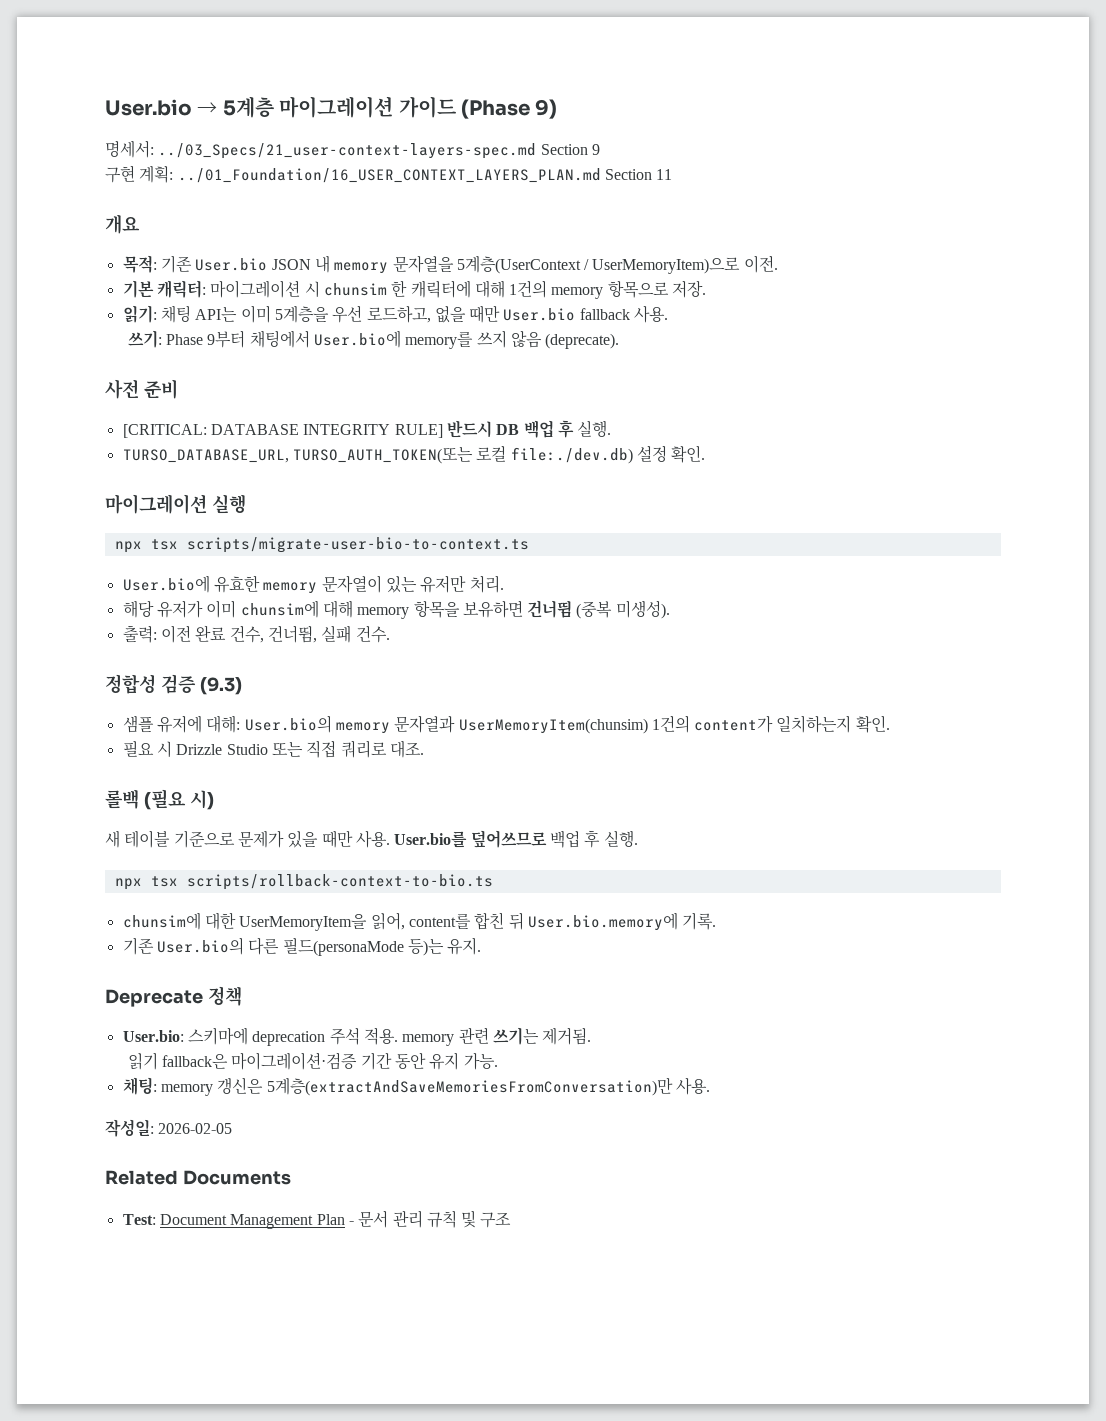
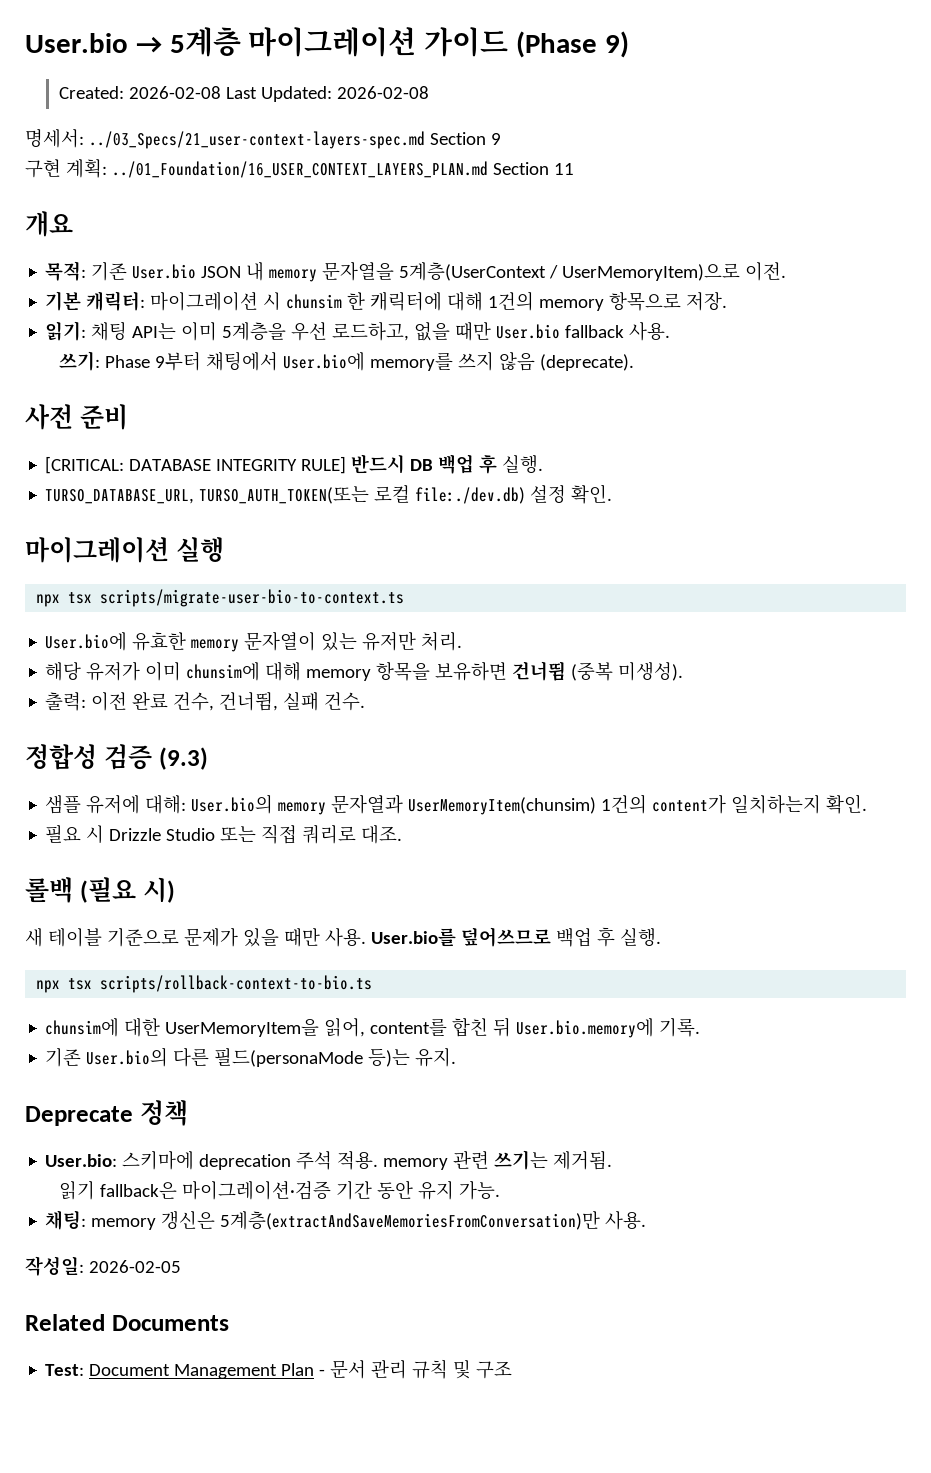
+ Created: 2026-02-08 Last Updated: 2026-02-08

